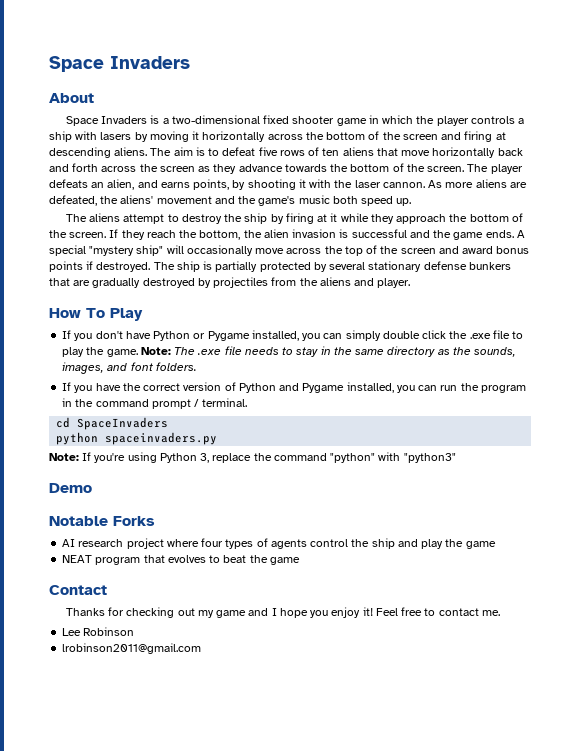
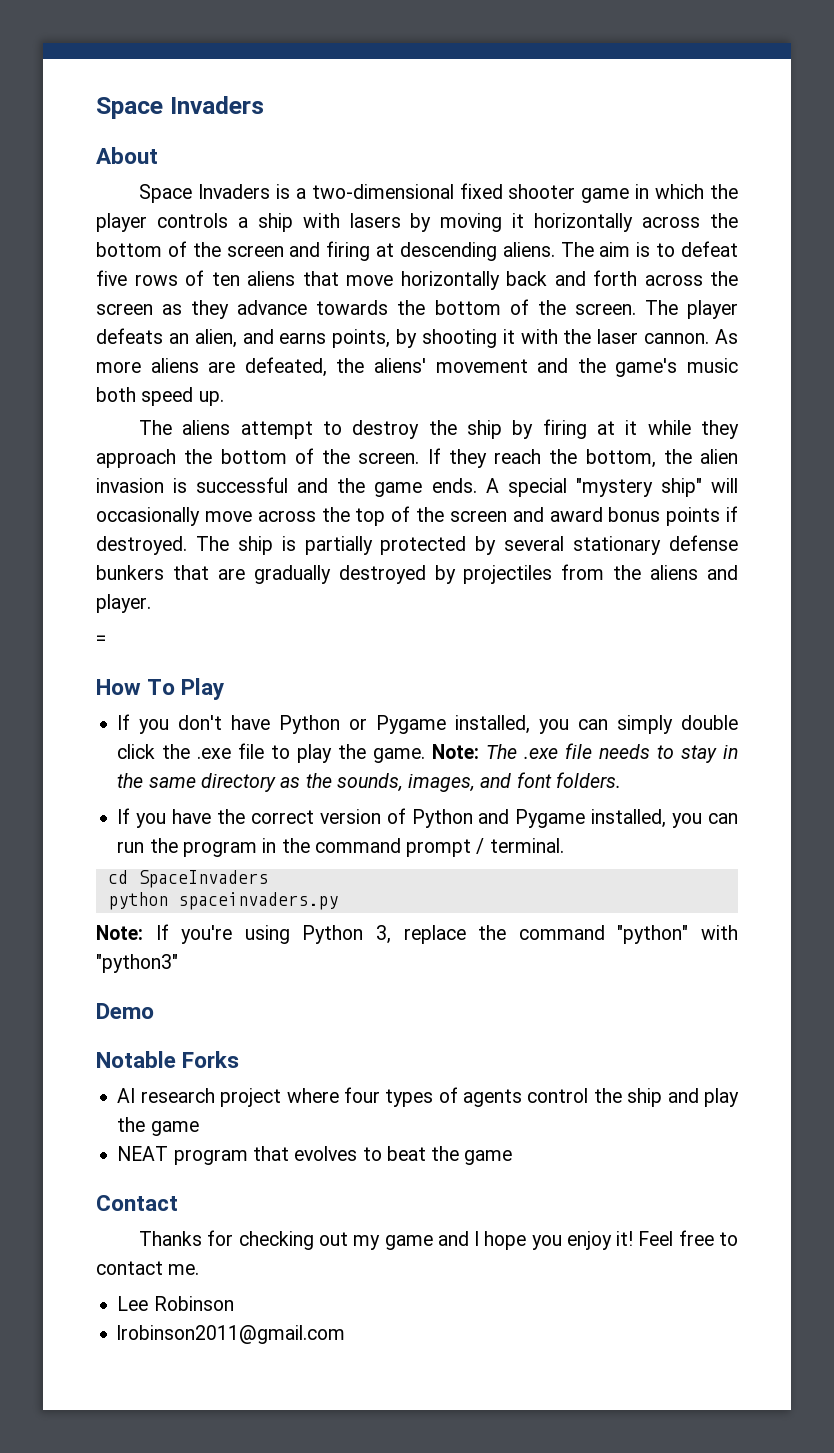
+ =

